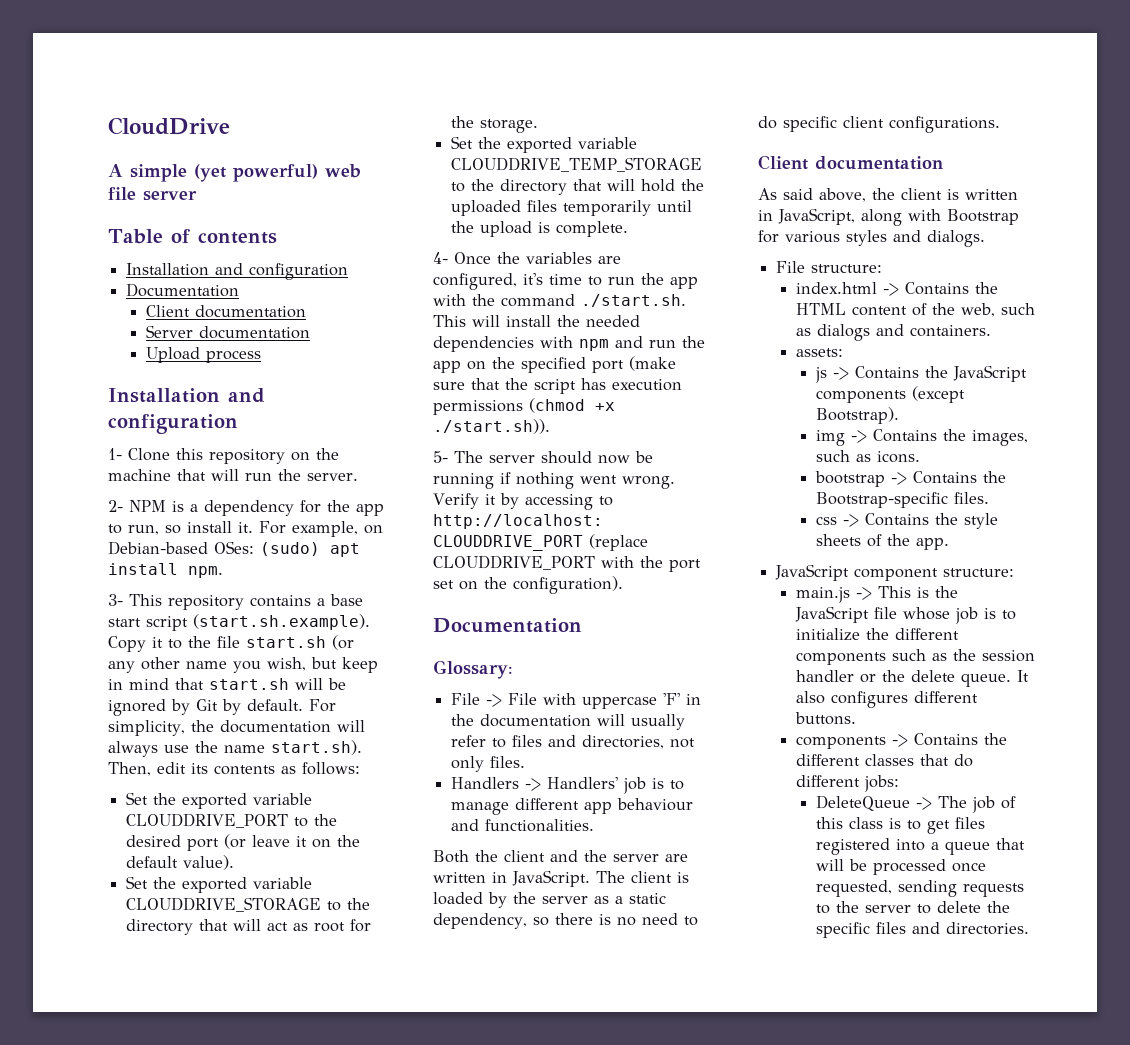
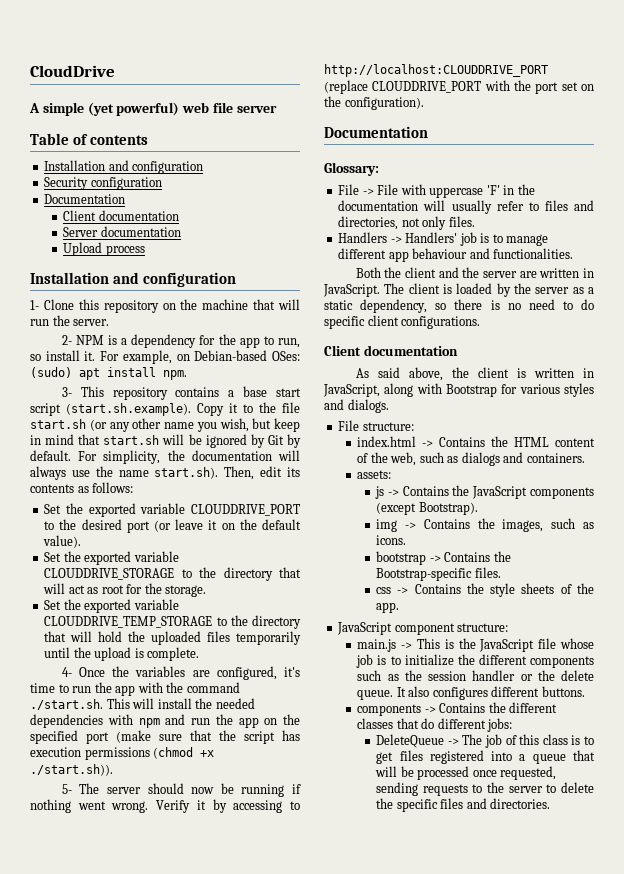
+ Security configuration

